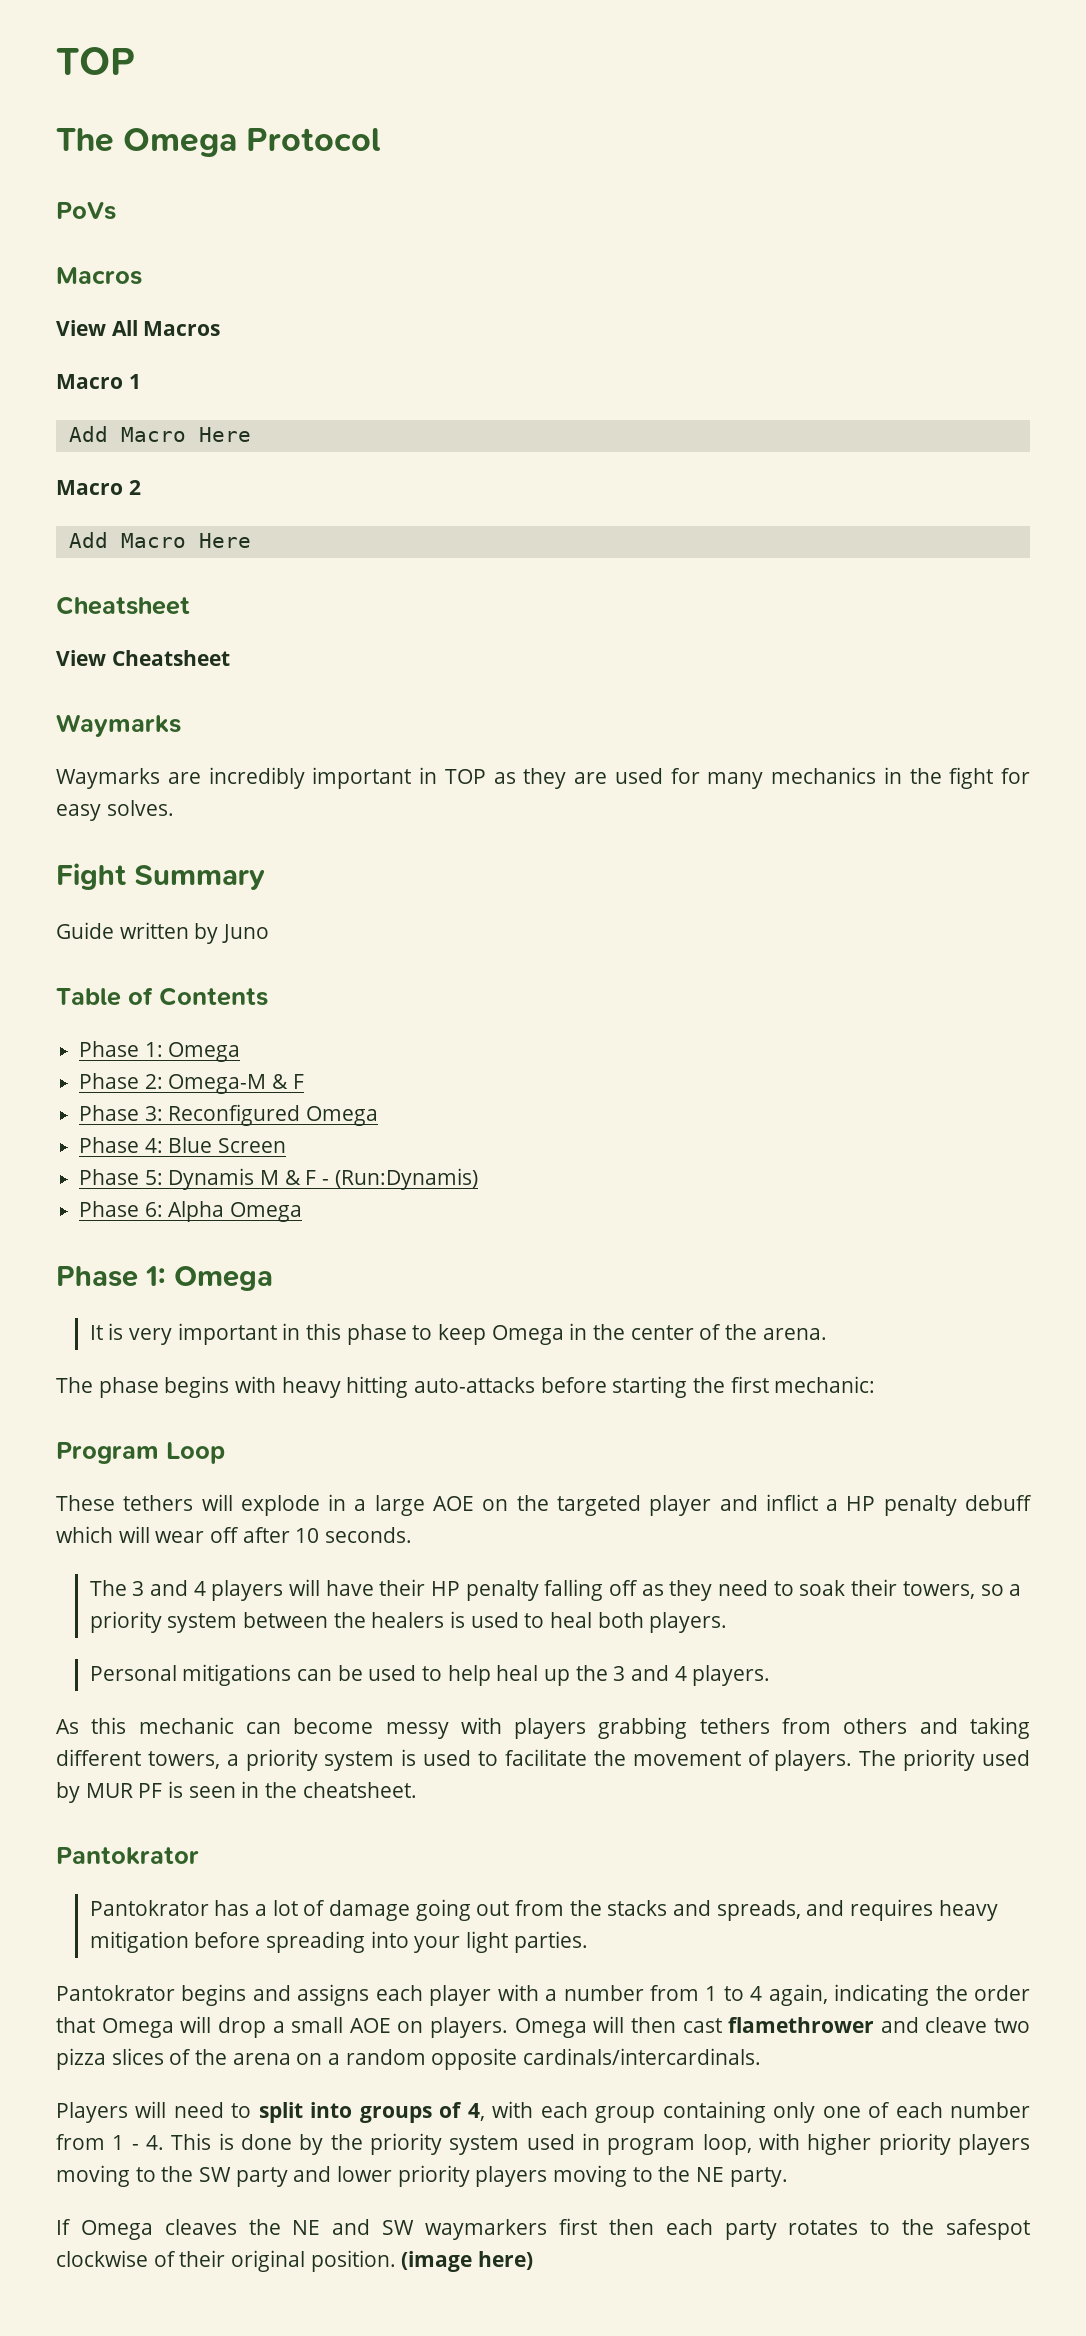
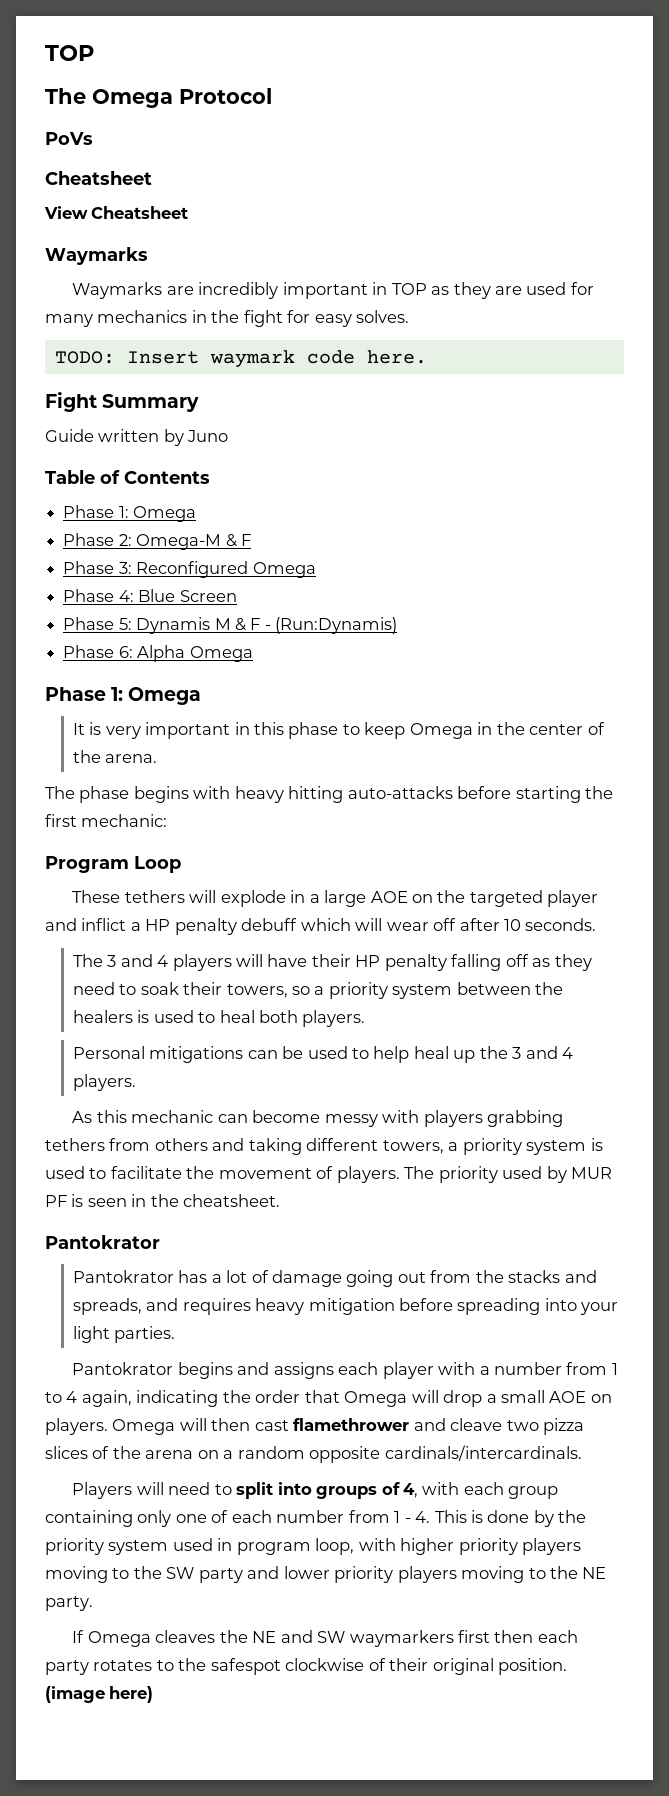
  PoVs
- Macros
- View All Macros
- Macro 1
- Add Macro Here
- Macro 2
- Add Macro Here
+ TODO: Insert waymark code here.

